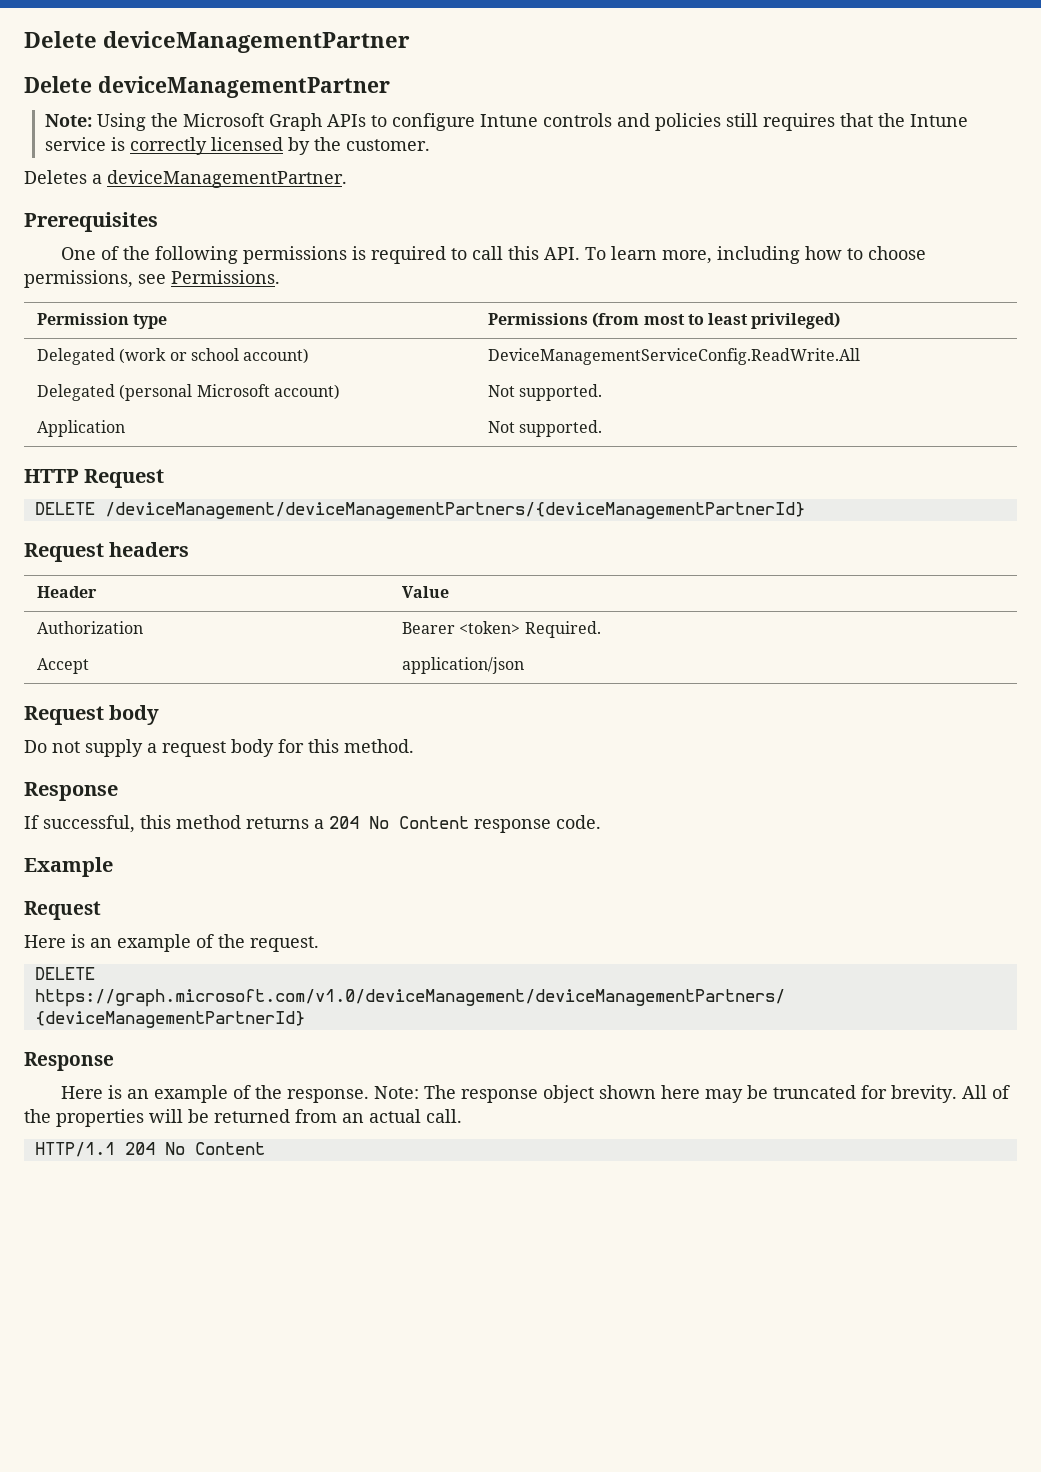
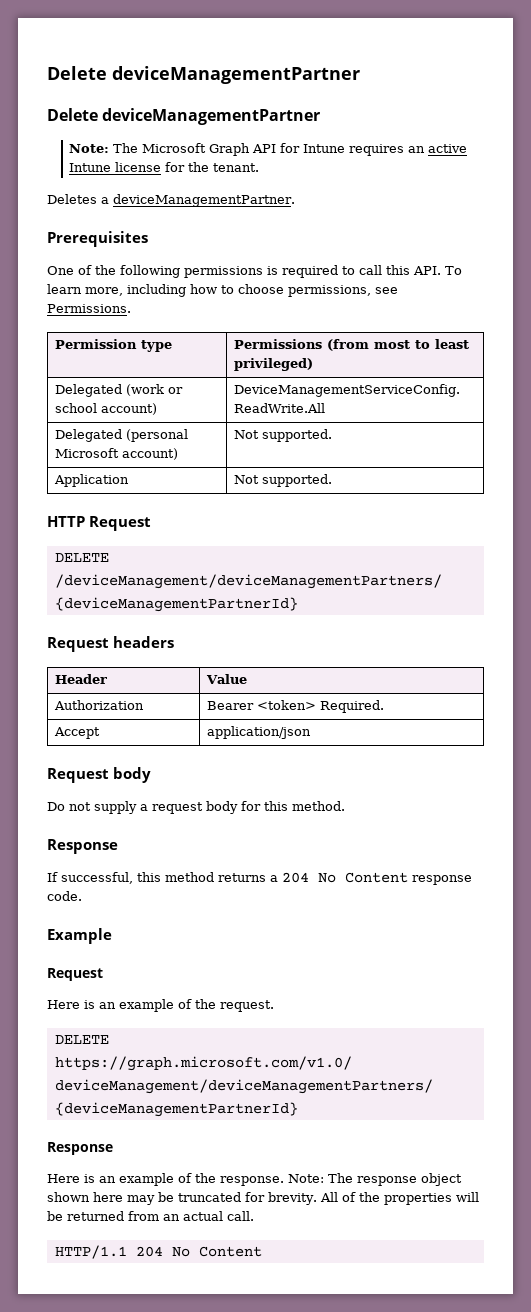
- Note: Using the Microsoft Graph APIs to configure Intune controls and policies still requires that the Intune service is correctly licensed by the customer.
+ Note: The Microsoft Graph API for Intune requires an active Intune license for the tenant.

